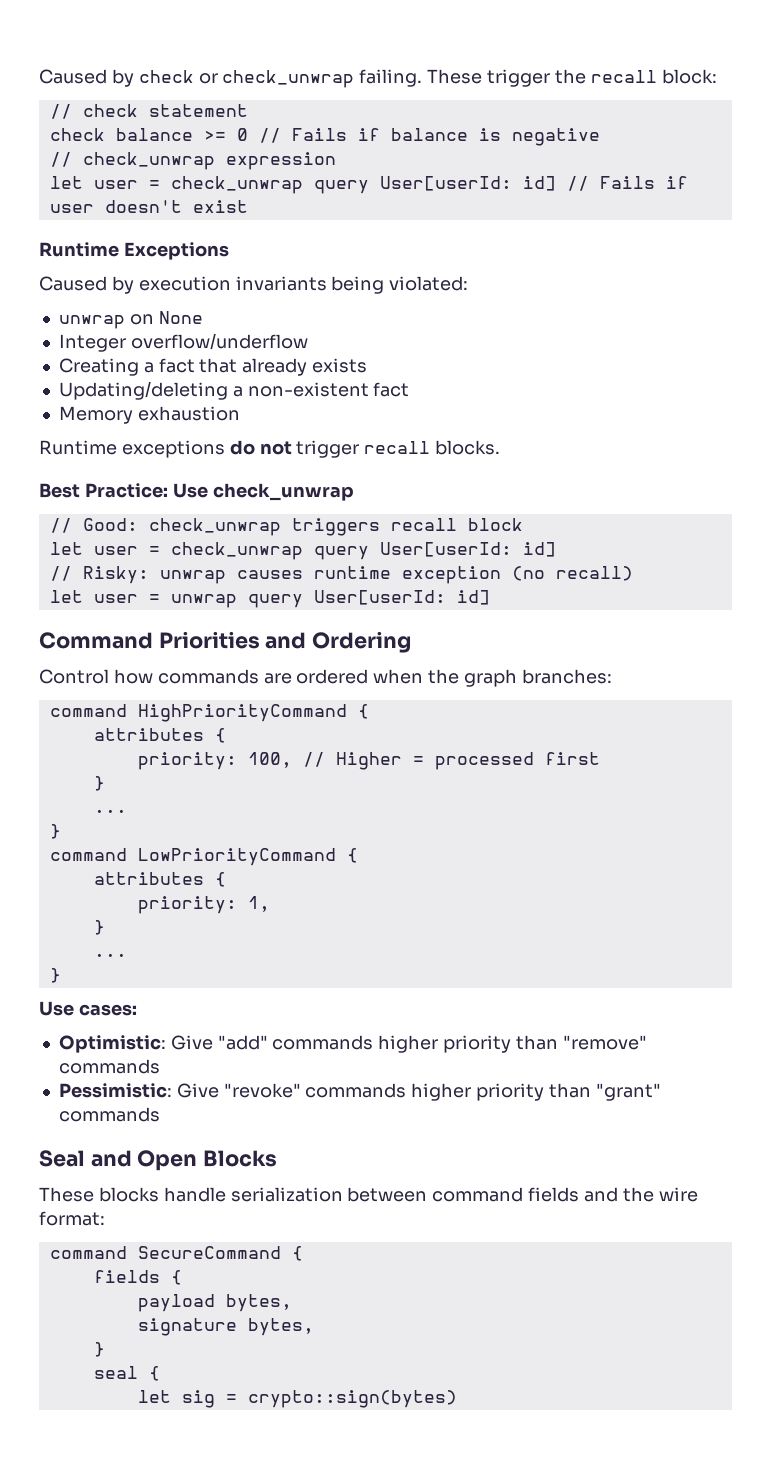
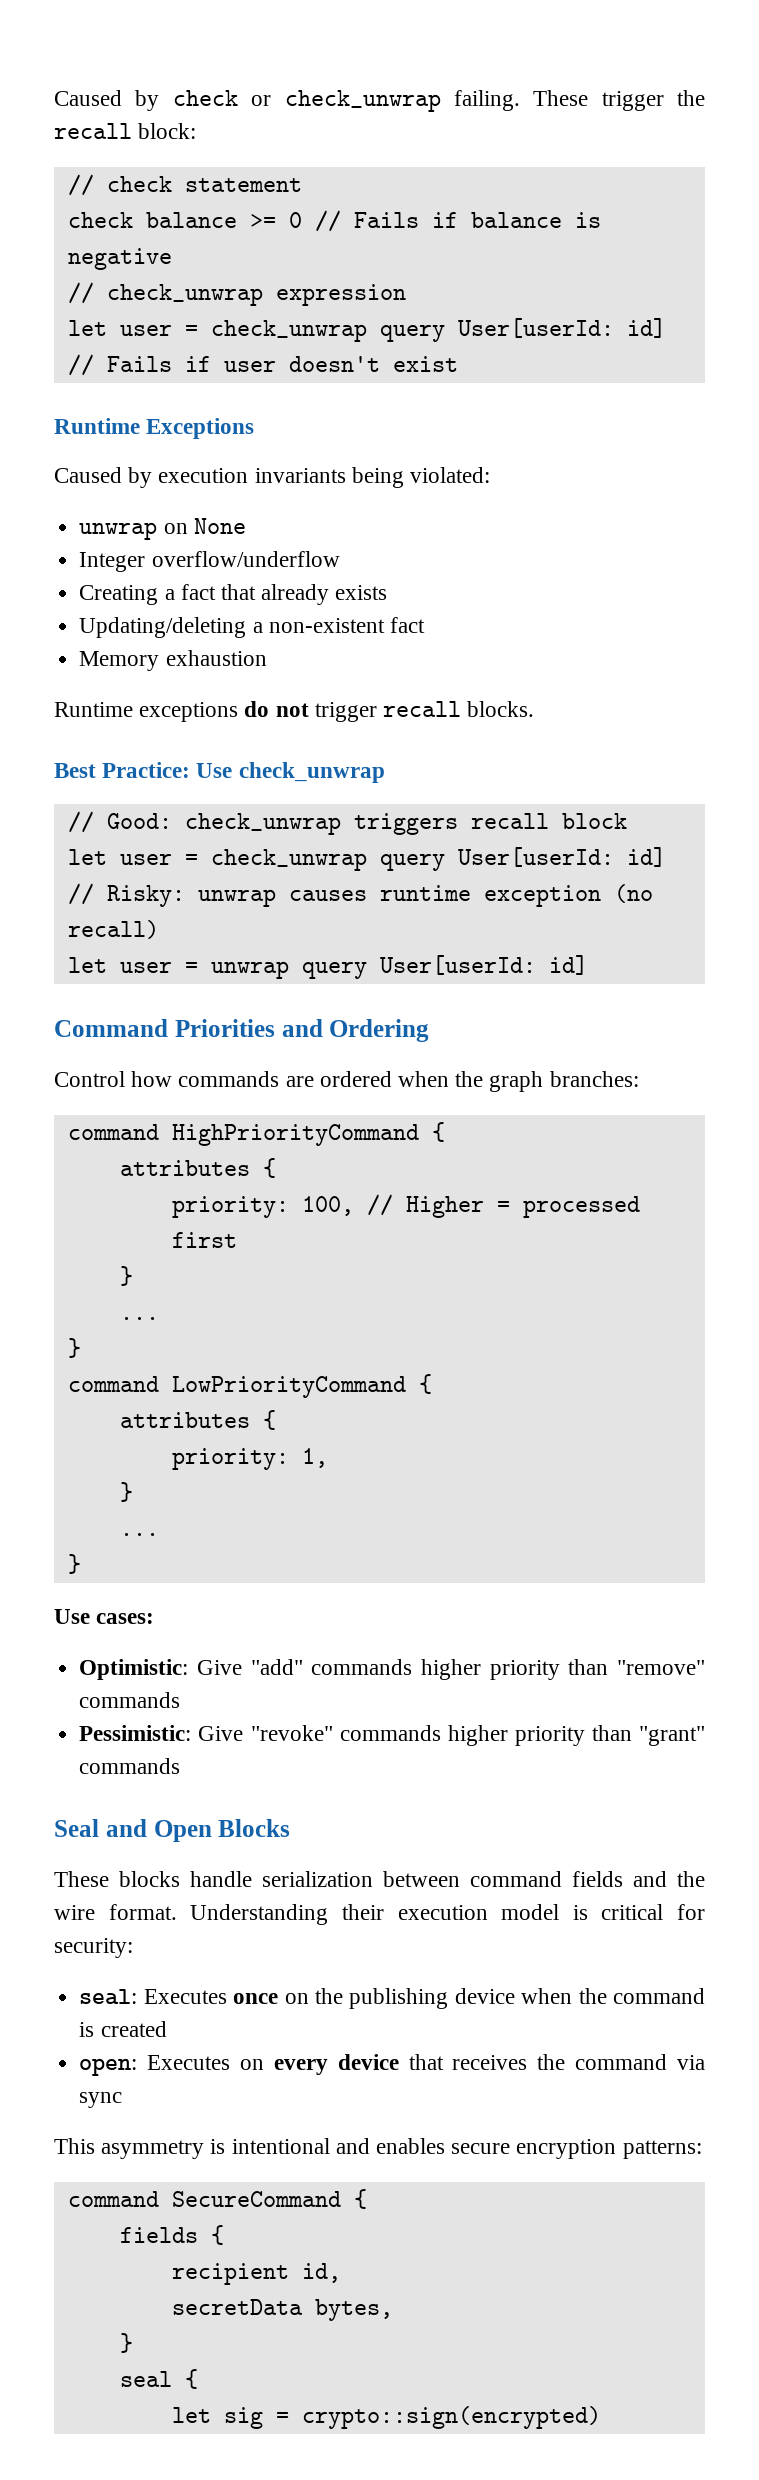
- These blocks handle serialization between command fields and the wire format:
+ These blocks handle serialization between command fields and the wire format. Understanding their execution model is critical for security:
+ seal: Executes once on the publishing device when the command is created
+ open: Executes on every device that receives the command via sync
+ This asymmetry is intentional and enables secure encryption patterns:
- payload bytes,
- signature bytes,
+ recipient id,
+ secretData bytes,
- let sig = crypto::sign(bytes)
+ let sig = crypto::sign(encrypted)

